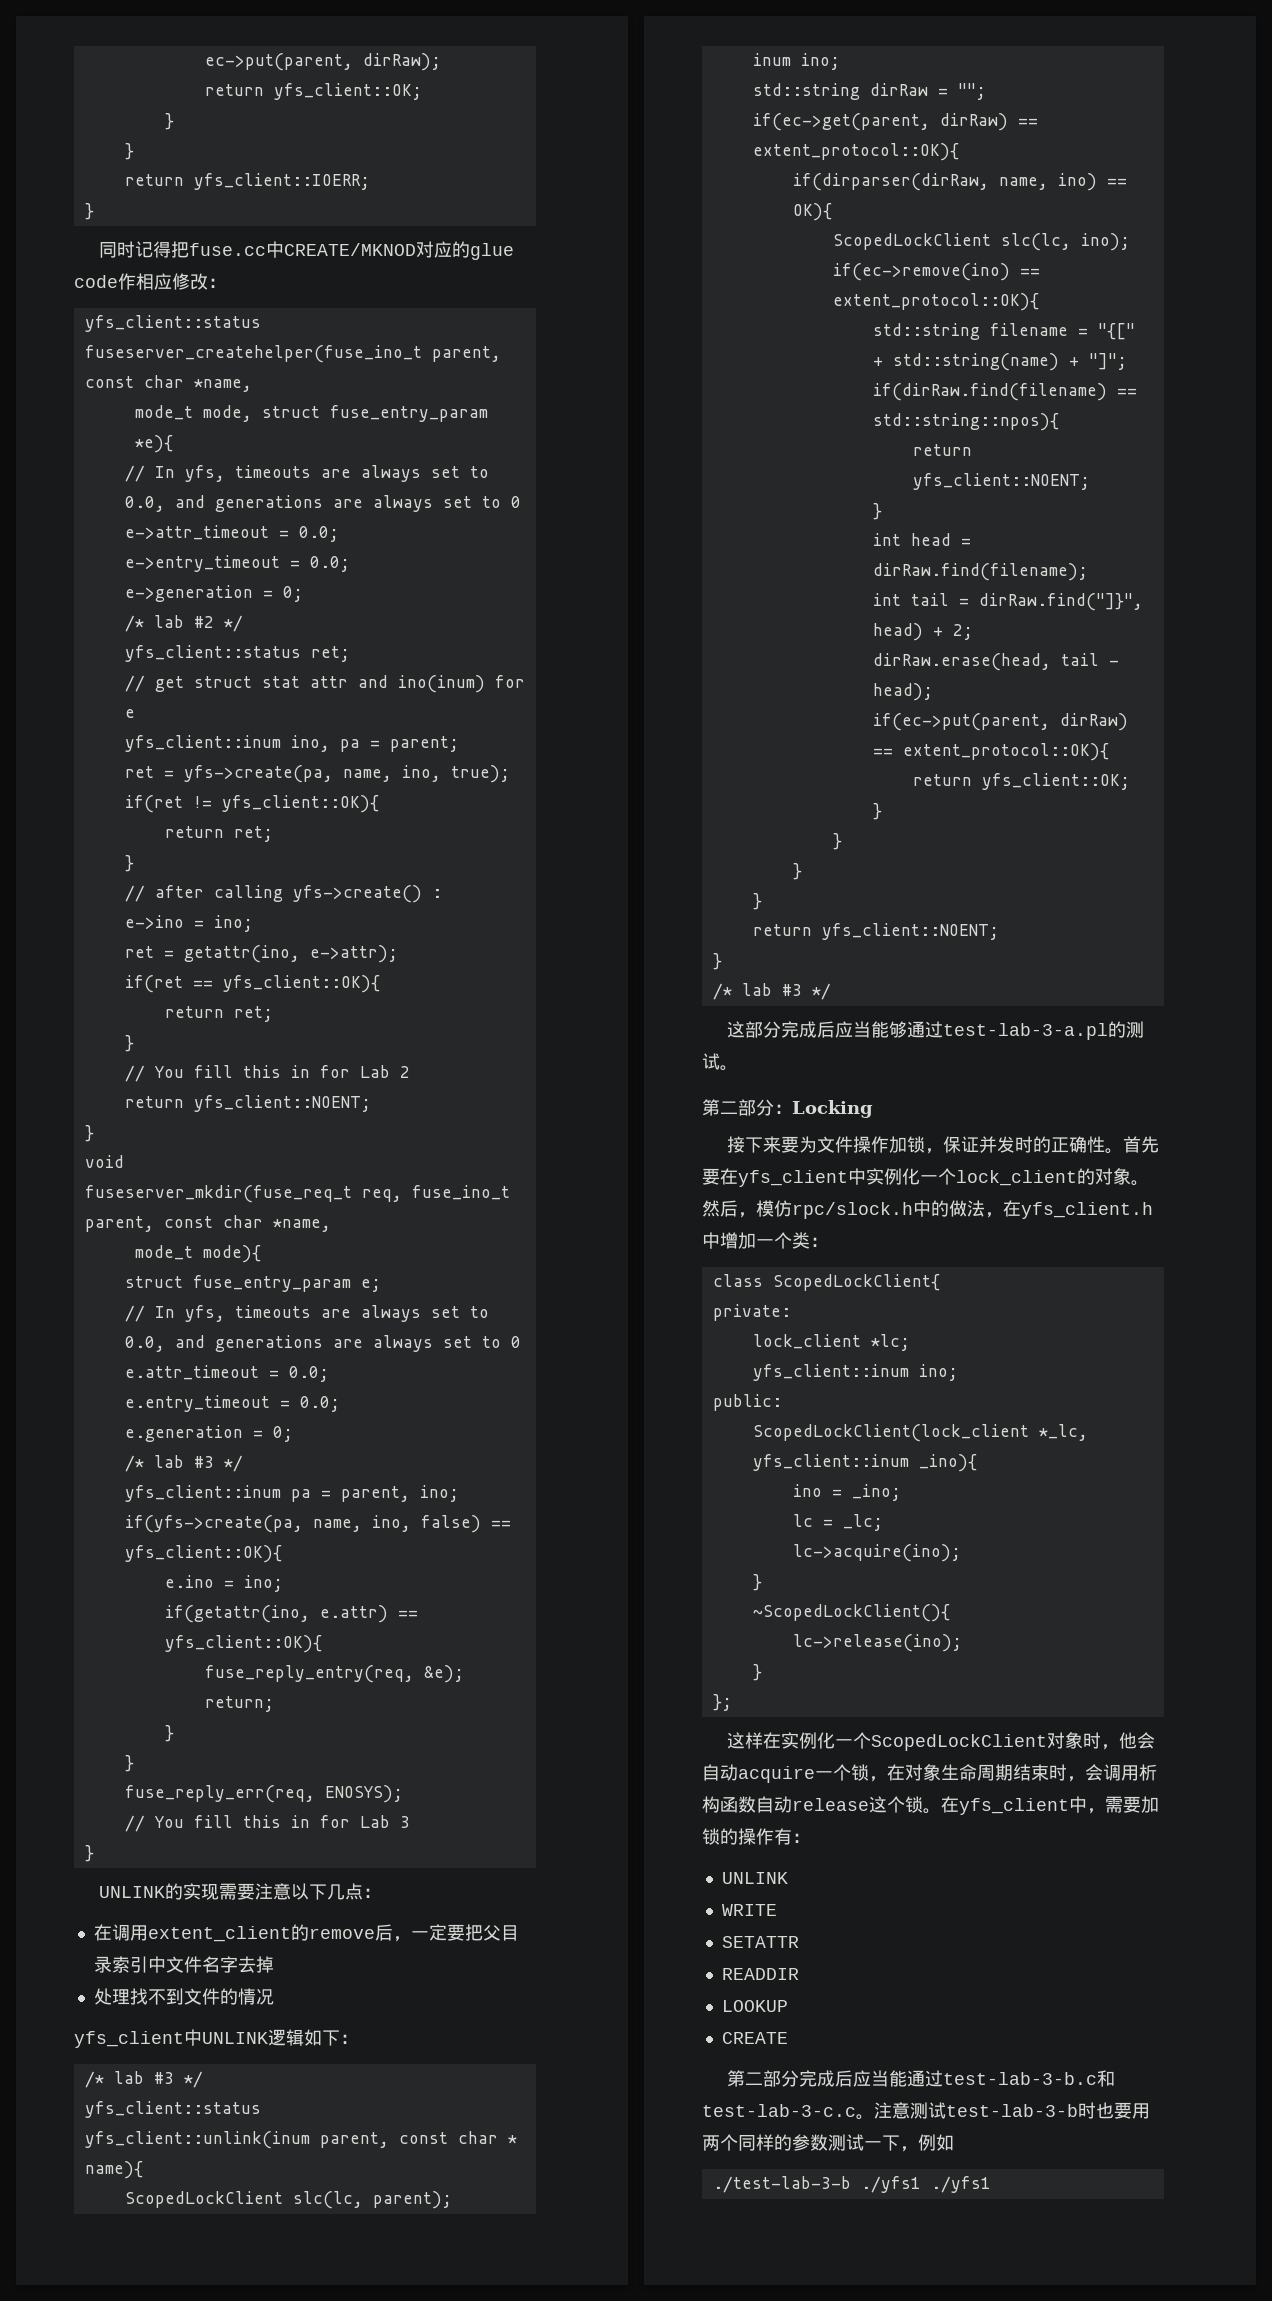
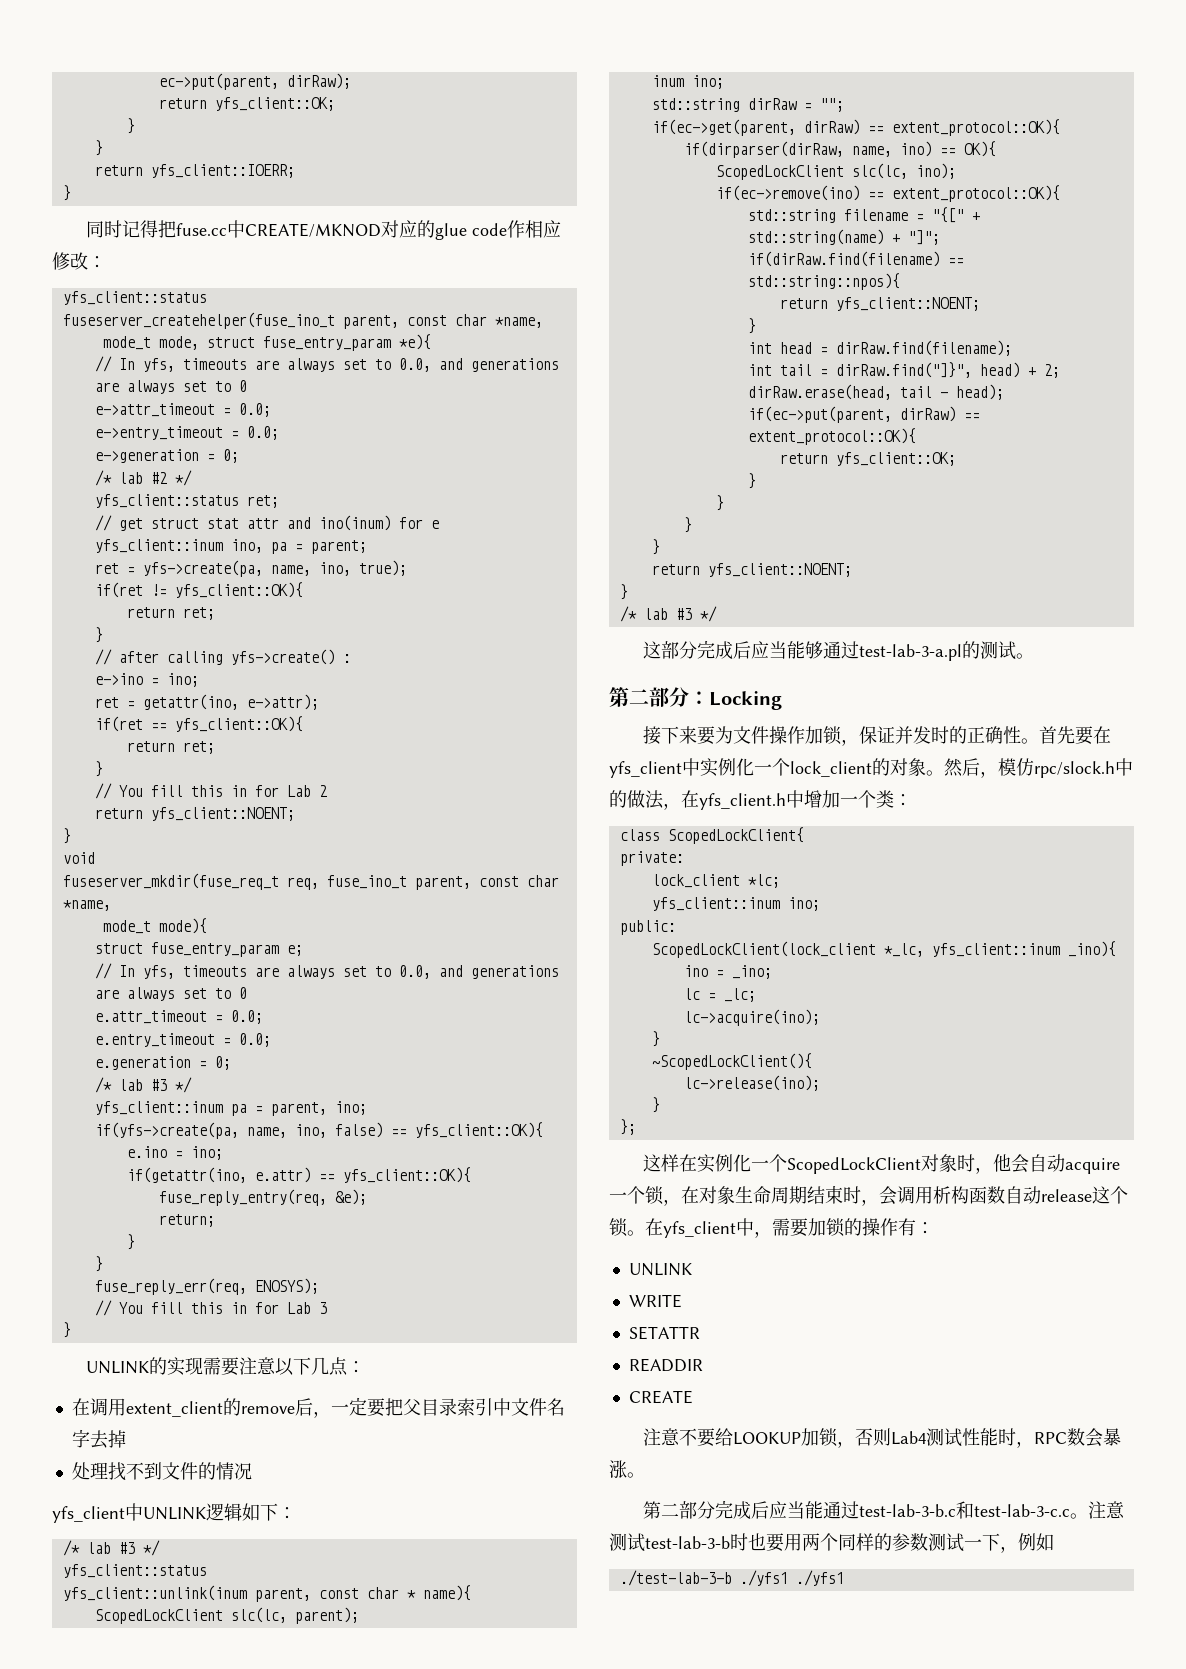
- LOOKUP
  CREATE
+ 注意不要给LOOKUP加锁，否则Lab4测试性能时，RPC数会暴涨。

